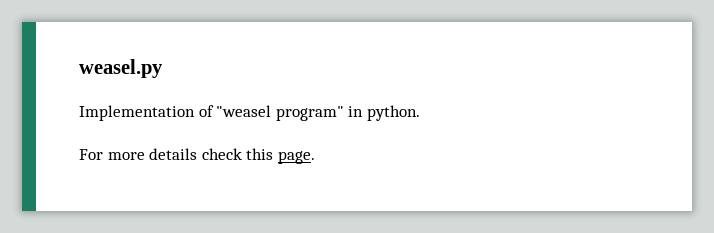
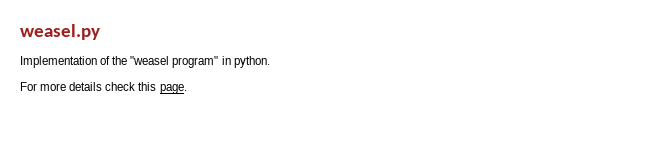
- Implementation of "weasel program" in python.
+ Implementation of the "weasel program" in python.

